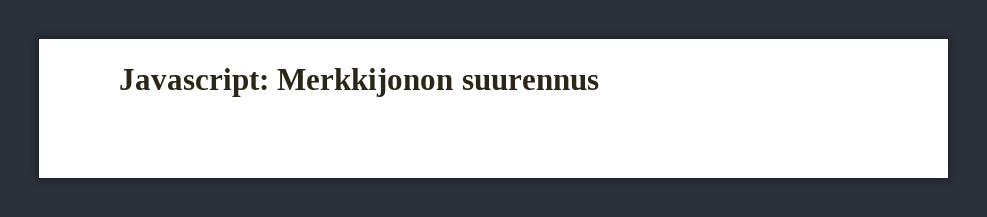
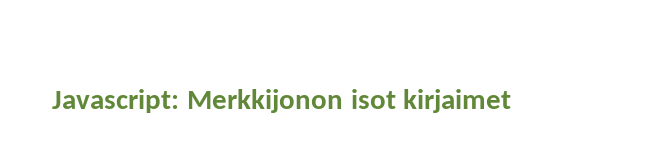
- Javascript: Merkkijonon suurennus
+ Javascript: Merkkijonon isot kirjaimet

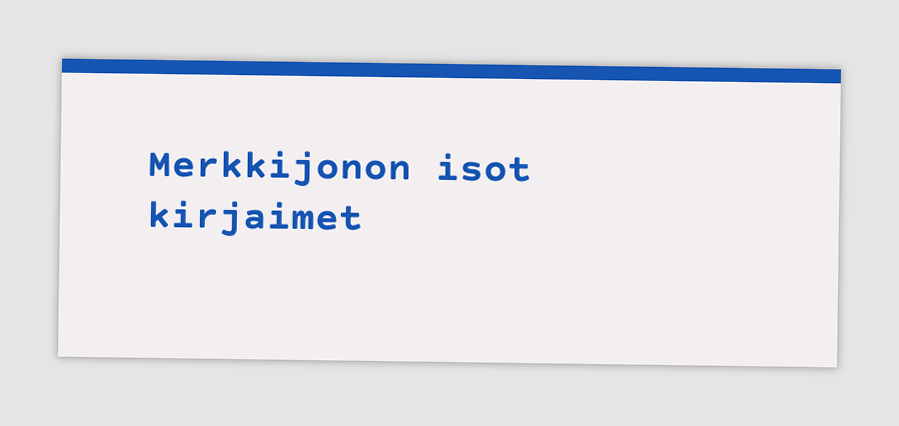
- Javascript: Merkkijonon isot kirjaimet
+ Merkkijonon isot kirjaimet

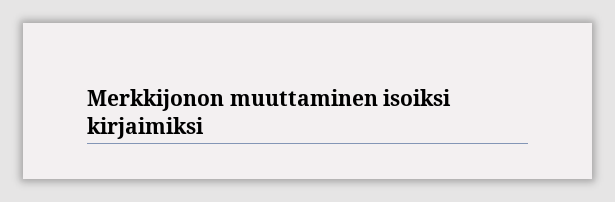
- Merkkijonon isot kirjaimet
+ Merkkijonon muuttaminen isoiksi kirjaimiksi

